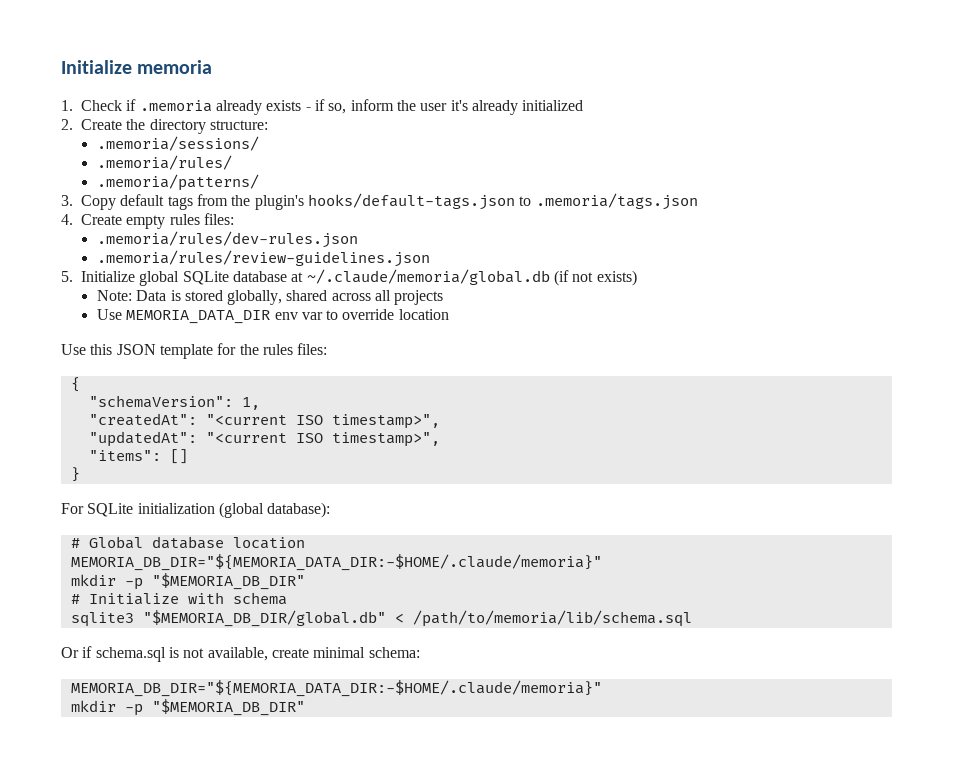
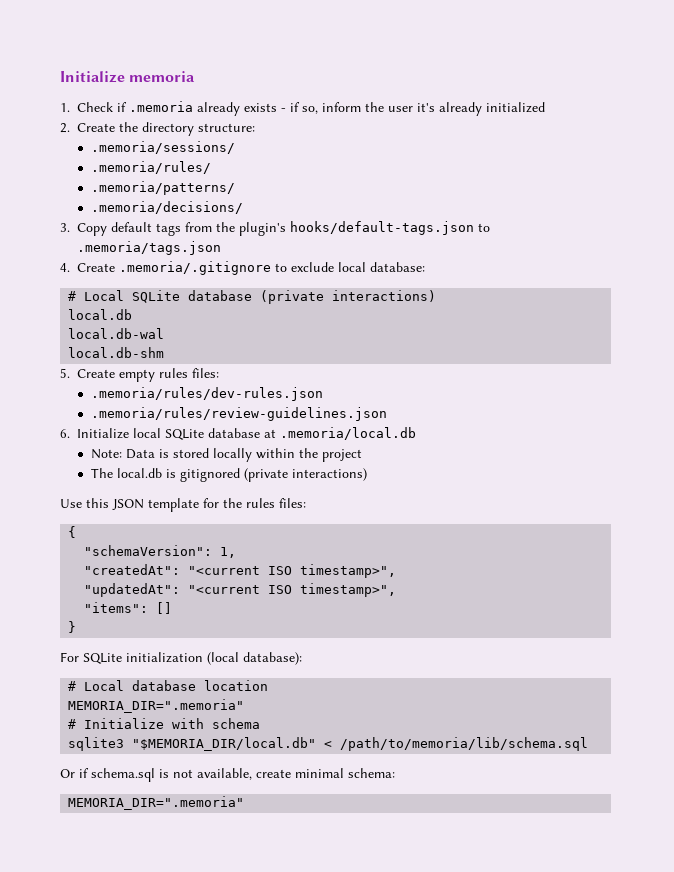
+ .memoria/decisions/
- 4. Create empty rules files:
+ 4. Create .memoria/.gitignore to exclude local database:
+ # Local SQLite database (private interactions)
+ local.db
+ local.db-wal
+ local.db-shm
+ 5. Create empty rules files:
- 5. Initialize global SQLite database at ~/.claude/memoria/global.db (if not exists)
- Note: Data is stored globally, shared across all projects
- Use MEMORIA_DATA_DIR env var to override location
+ 6. Initialize local SQLite database at .memoria/local.db
+ Note: Data is stored locally within the project
+ The local.db is gitignored (private interactions)
- For SQLite initialization (global database):
+ For SQLite initialization (local database):
- # Global database location
- MEMORIA_DB_DIR="${MEMORIA_DATA_DIR:-$HOME/.claude/memoria}"
- mkdir -p "$MEMORIA_DB_DIR"
+ # Local database location
+ MEMORIA_DIR=".memoria"
- sqlite3 "$MEMORIA_DB_DIR/global.db" < /path/to/memoria/lib/schema.sql
+ sqlite3 "$MEMORIA_DIR/local.db" < /path/to/memoria/lib/schema.sql
  Or if schema.sql is not available, create minimal schema:
- MEMORIA_DB_DIR="${MEMORIA_DATA_DIR:-$HOME/.claude/memoria}"
- mkdir -p "$MEMORIA_DB_DIR"
+ MEMORIA_DIR=".memoria"

